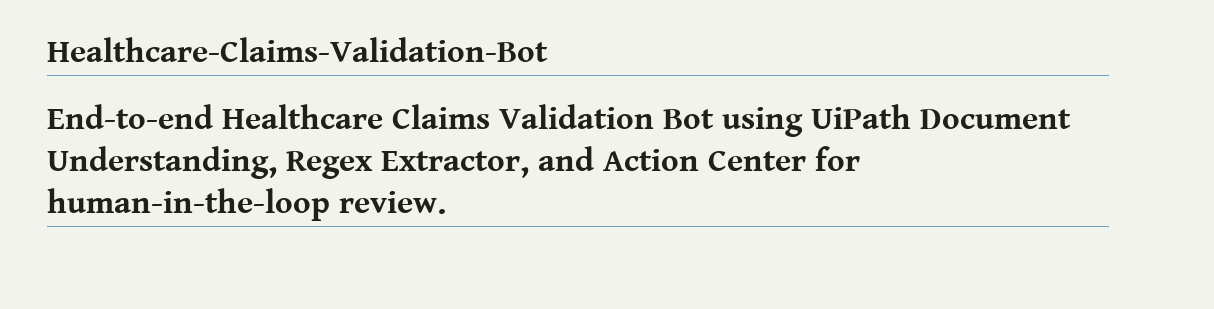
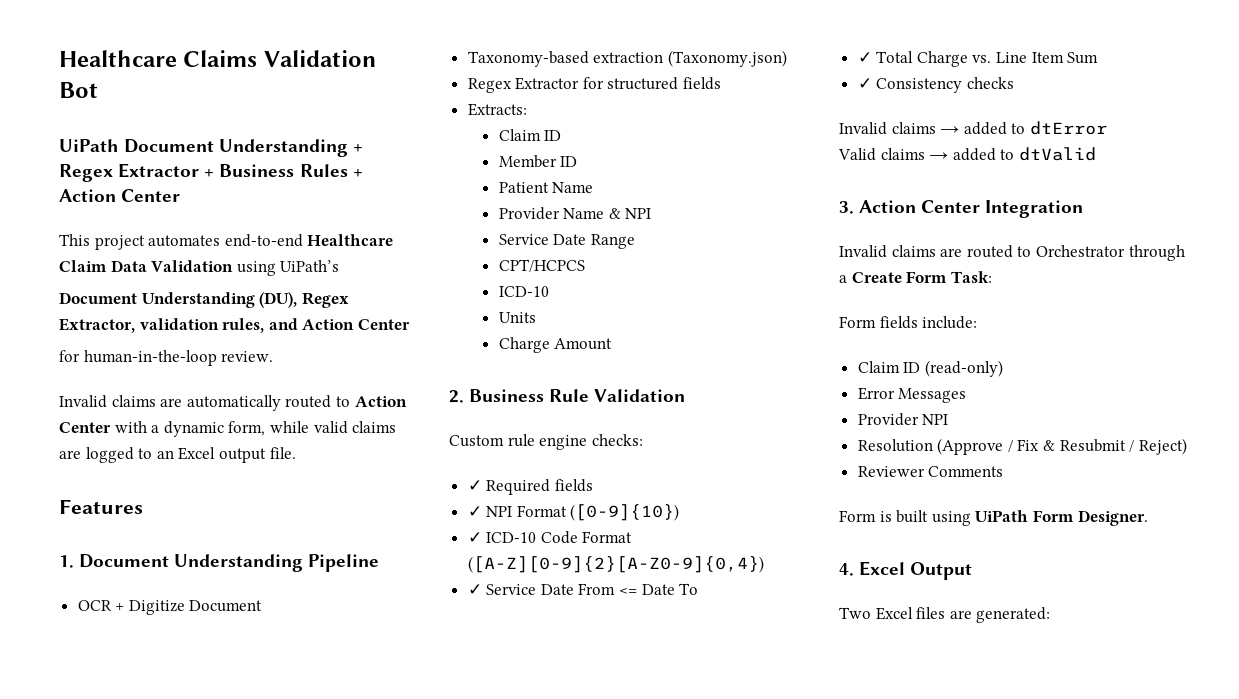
- Healthcare-Claims-Validation-Bot
- End-to-end Healthcare Claims Validation Bot using UiPath Document Understanding, Regex Extractor, and Action Center for human-in-the-loop review.
+ Healthcare Claims Validation Bot
+ UiPath Document Understanding + Regex Extractor + Business Rules + Action Center
+ This project automates end-to-end Healthcare Claim Data Validation using UiPath’s
+ Document Understanding (DU), Regex Extractor, validation rules, and Action Center
+ for human-in-the-loop review.
+ Invalid claims are automatically routed to Action Center with a dynamic form, while valid claims are logged to an Excel output file.
+ Features
+ 1. Document Understanding Pipeline
+ OCR + Digitize Document
+ Taxonomy-based extraction (Taxonomy.json)
+ Regex Extractor for structured fields
+ Extracts:
+ Claim ID
+ Member ID
+ Patient Name
+ Provider Name & NPI
+ Service Date Range
+ CPT/HCPCS
+ ICD-10
+ Units
+ Charge Amount
+ 2. Business Rule Validation
+ Custom rule engine checks:
+ ✓ Required fields
+ ✓ NPI Format ([0-9]{10})
+ ✓ ICD-10 Code Format ([A-Z][0-9]{2}[A-Z0-9]{0,4})
+ ✓ Service Date From <= Date To
+ ✓ Total Charge vs. Line Item Sum
+ ✓ Consistency checks
+ Invalid claims → added to dtError
+ Valid claims → added to dtValid
+ 3. Action Center Integration
+ Invalid claims are routed to Orchestrator through a Create Form Task:
+ Form fields include:
+ Claim ID (read-only)
+ Error Messages
+ Provider NPI
+ Resolution (Approve / Fix & Resubmit / Reject)
+ Reviewer Comments
+ Form is built using UiPath Form Designer.
+ 4. Excel Output
+ Two Excel files are generated:

